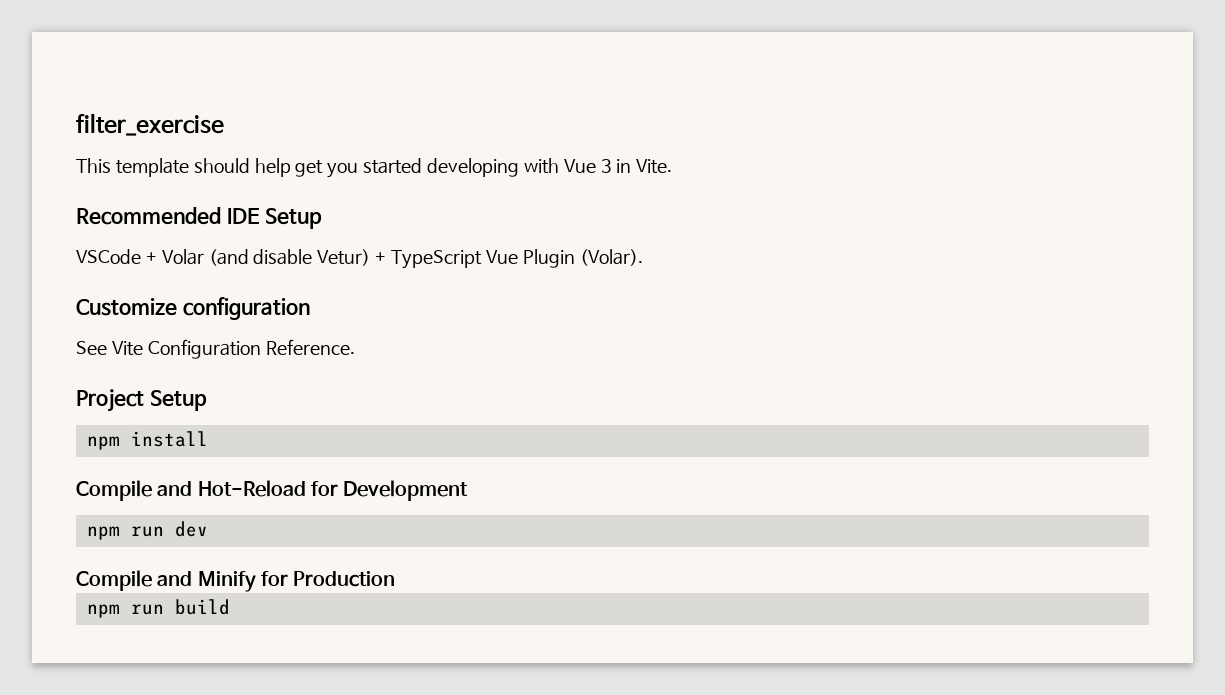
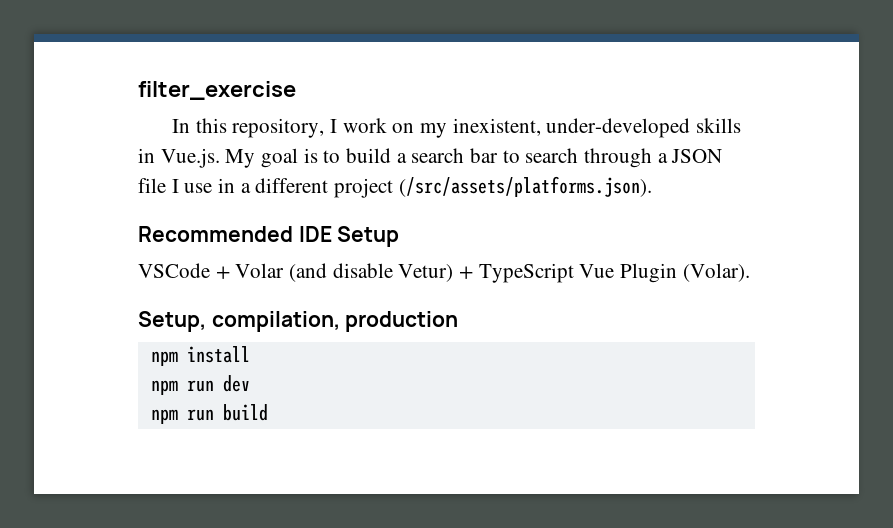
- This template should help get you started developing with Vue 3 in Vite.
+ In this repository, I work on my inexistent, under-developed skills in Vue.js. My goal is to build a search bar to search through a JSON file I use in a different project (/src/assets/platforms.json).
- Customize configuration
- See Vite Configuration Reference.
- Project Setup
+ Setup, compilation, production
  npm install
- Compile and Hot-Reload for Development
  npm run dev
- Compile and Minify for Production

